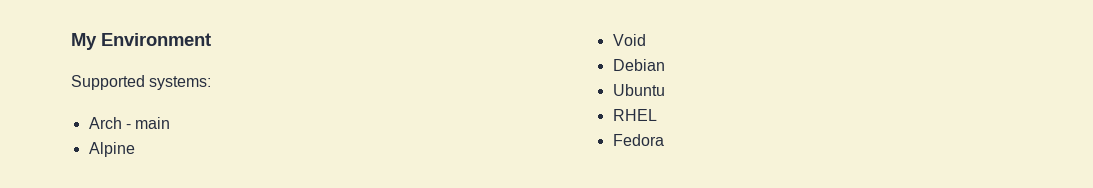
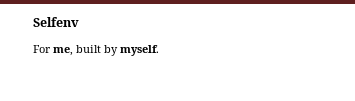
- My Environment
- Supported systems:
- Arch - main
- Alpine
- Void
- Debian
- Ubuntu
- RHEL
- Fedora
+ Selfenv
+ For me, built by myself.

